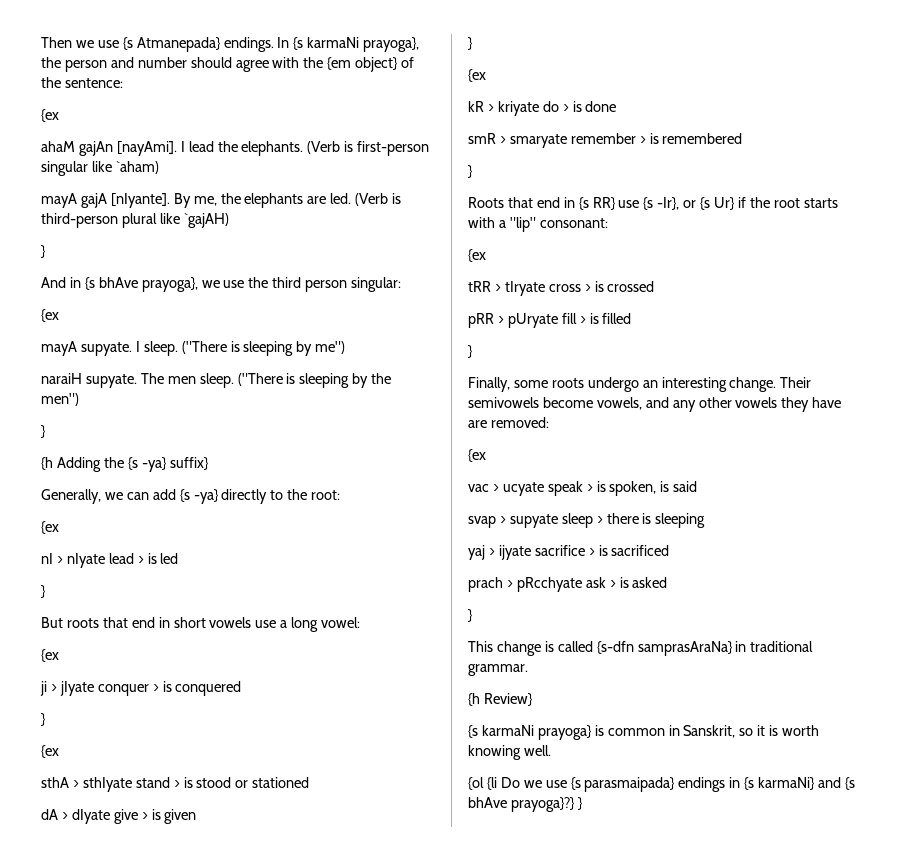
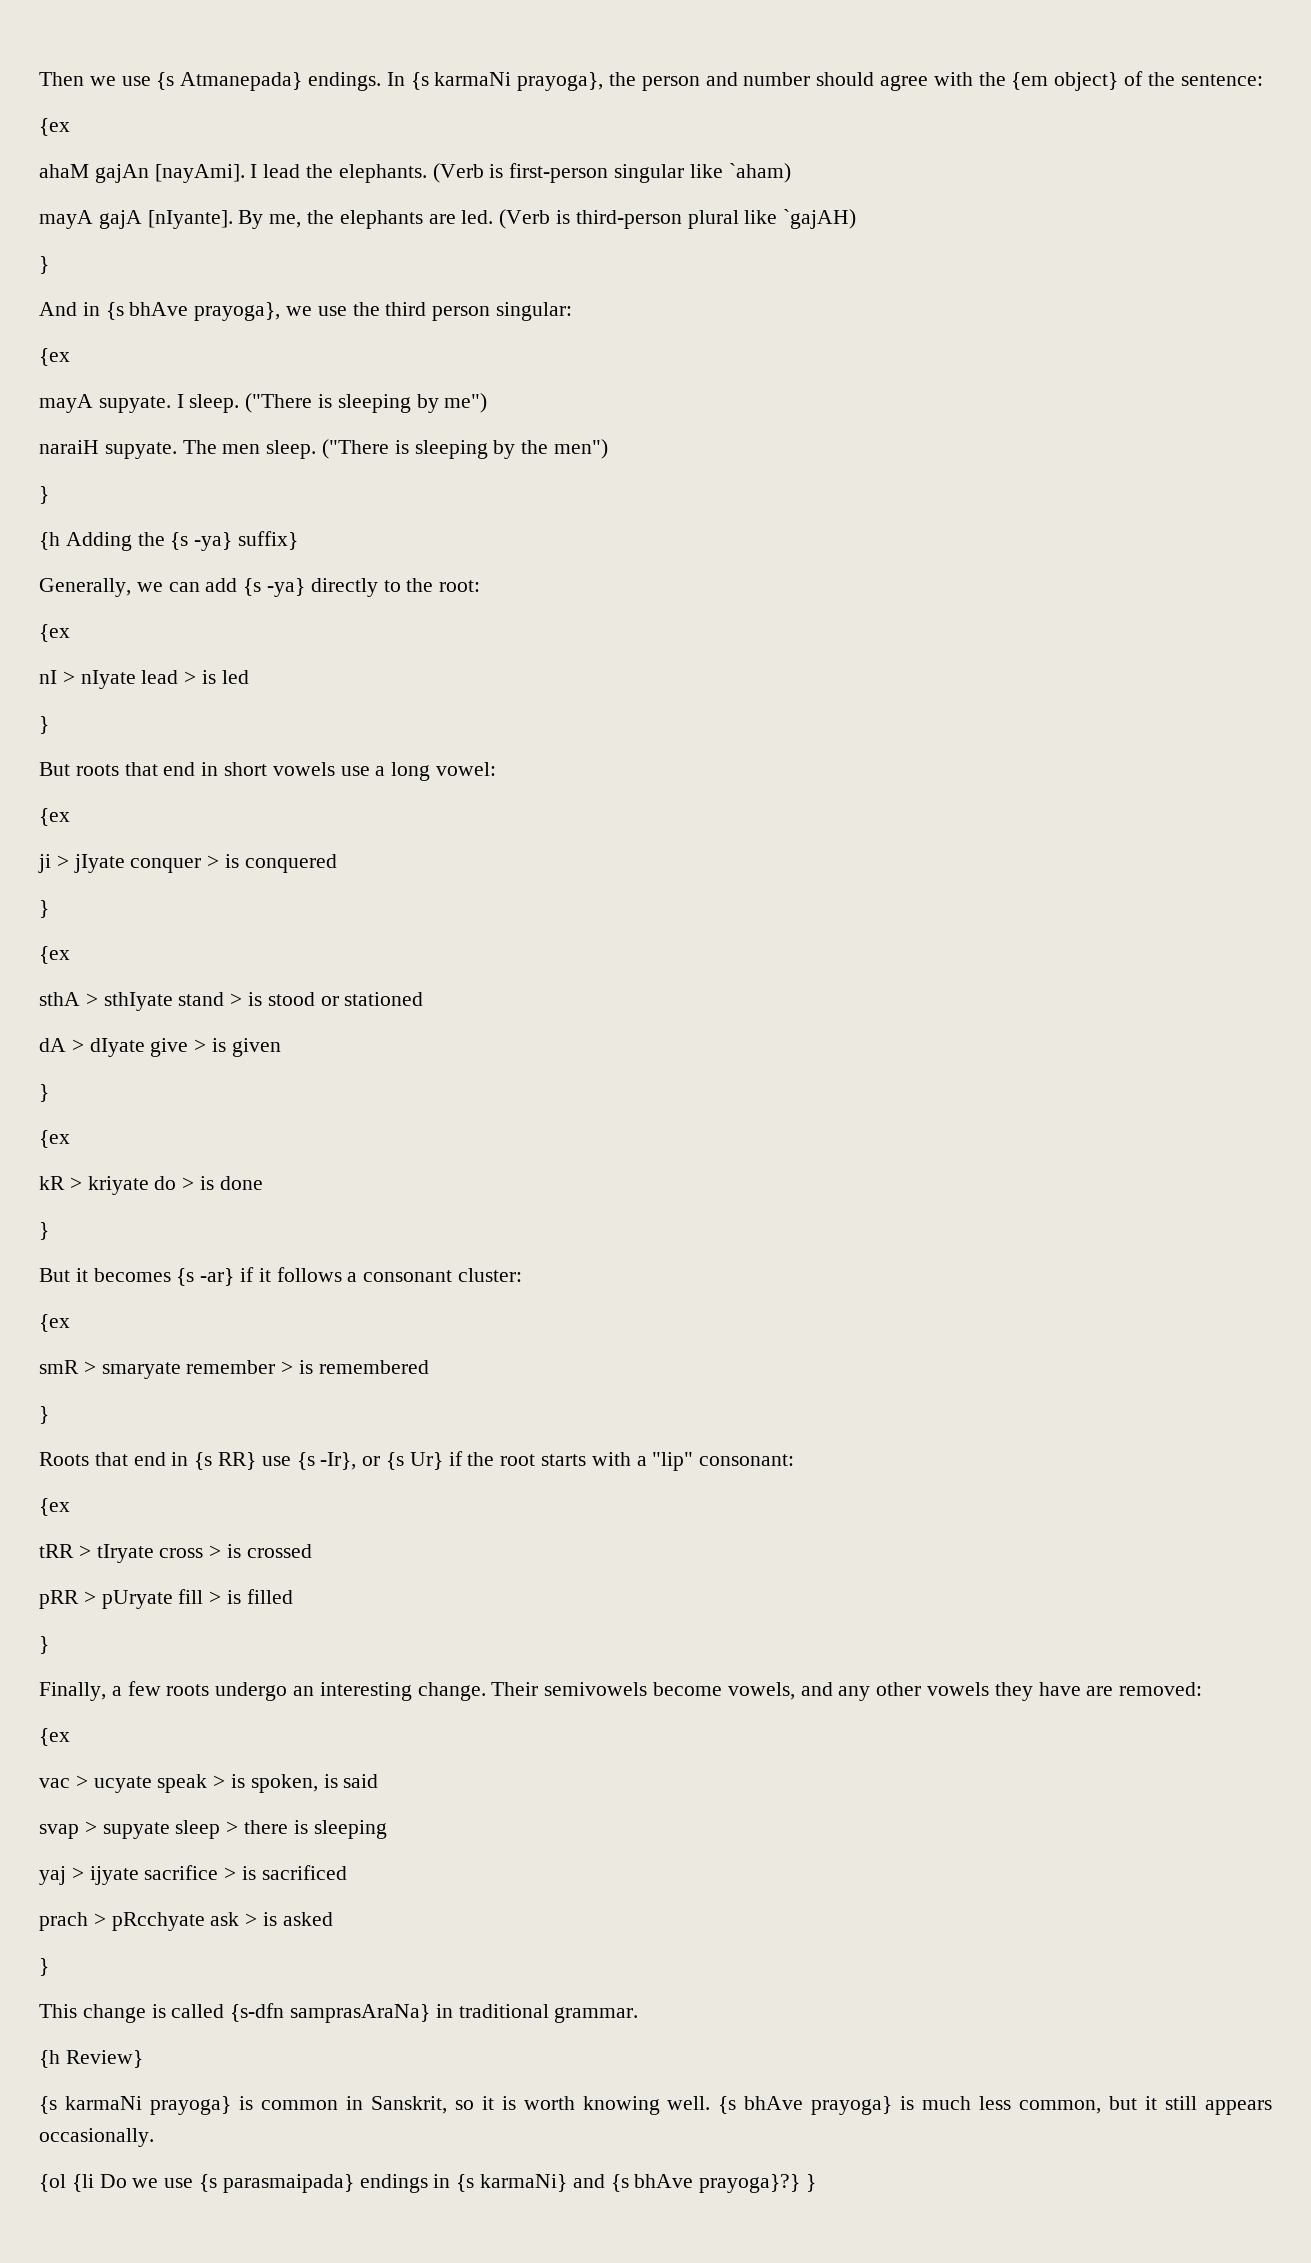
  kR > kriyate do > is done
+ }
+ But it becomes {s -ar} if it follows a consonant cluster:
+ {ex
- Finally, some roots undergo an interesting change.
+ Finally, a few roots undergo an interesting change.
+ {s bhAve prayoga} is much less common, but it still appears occasionally.

